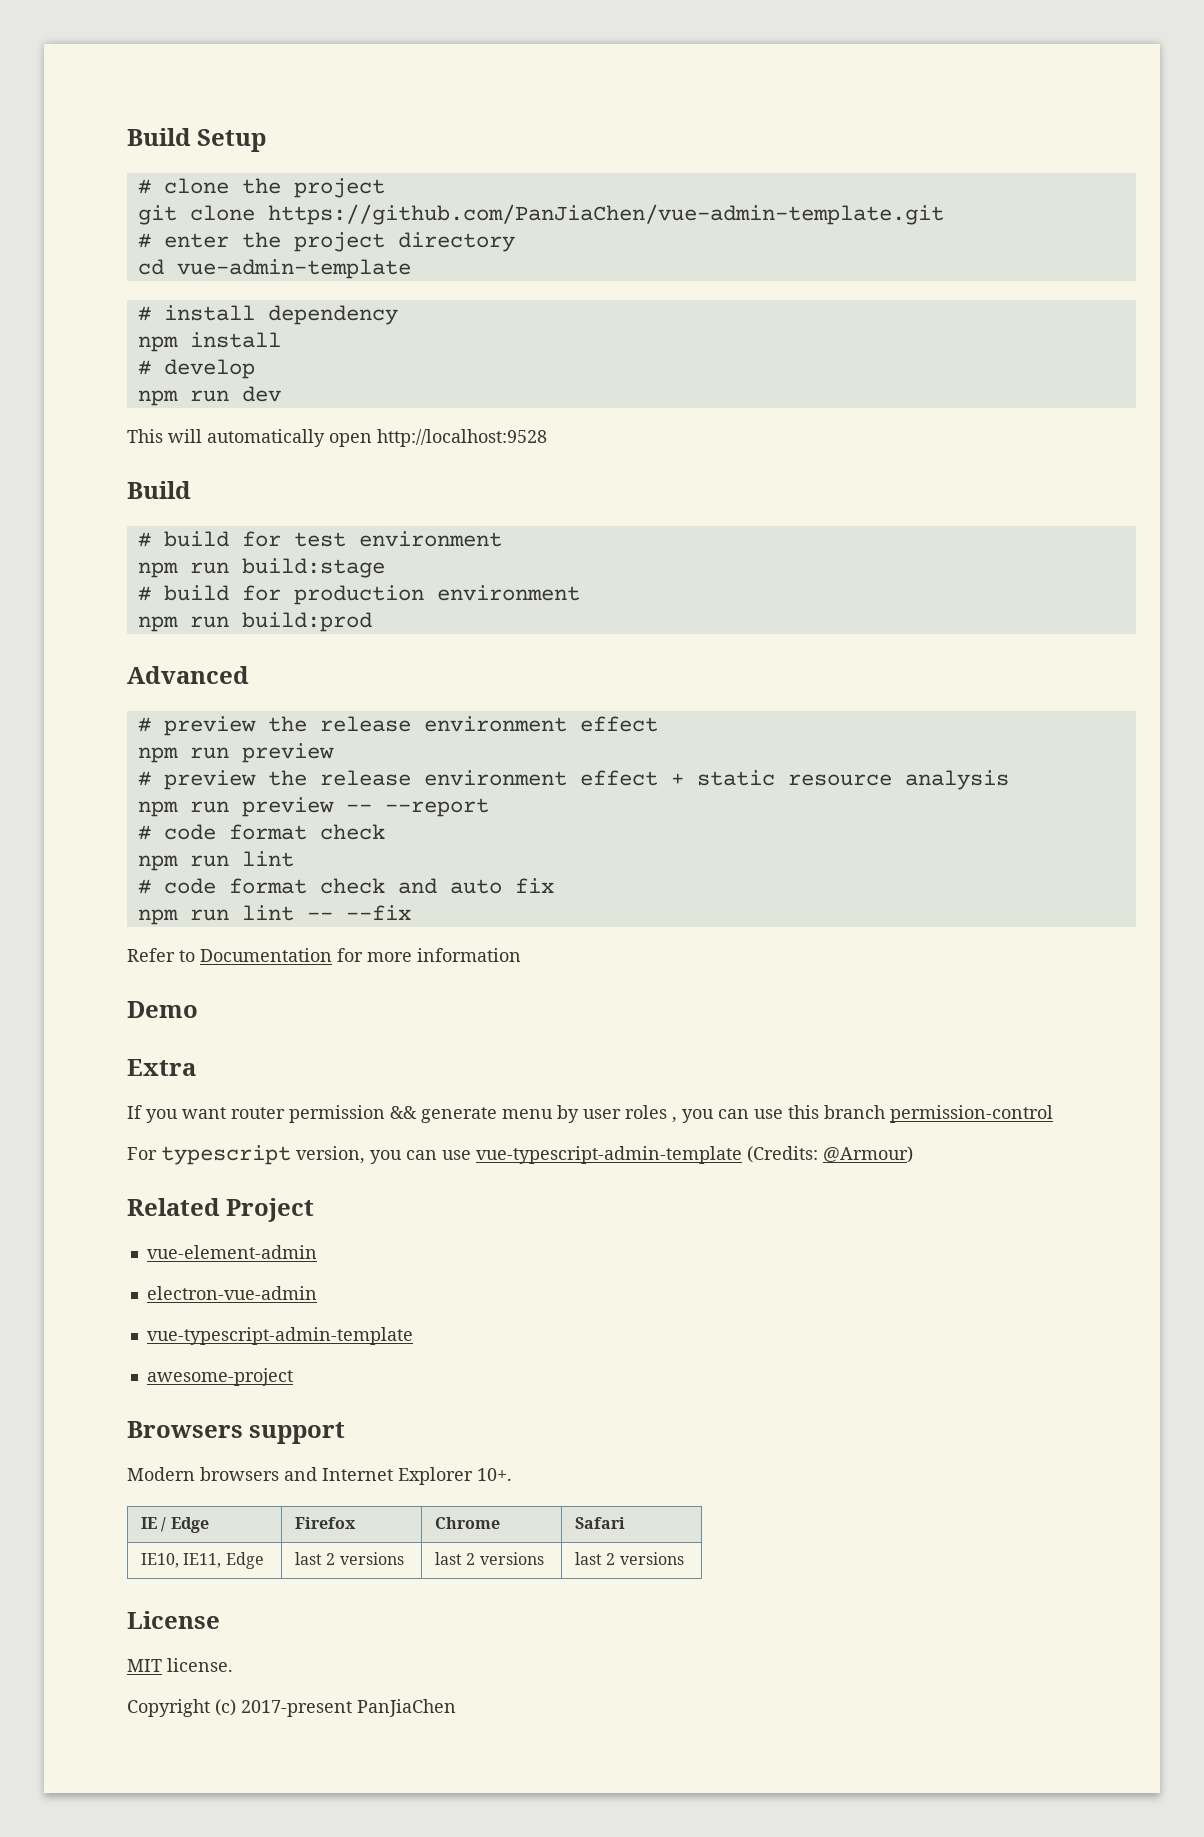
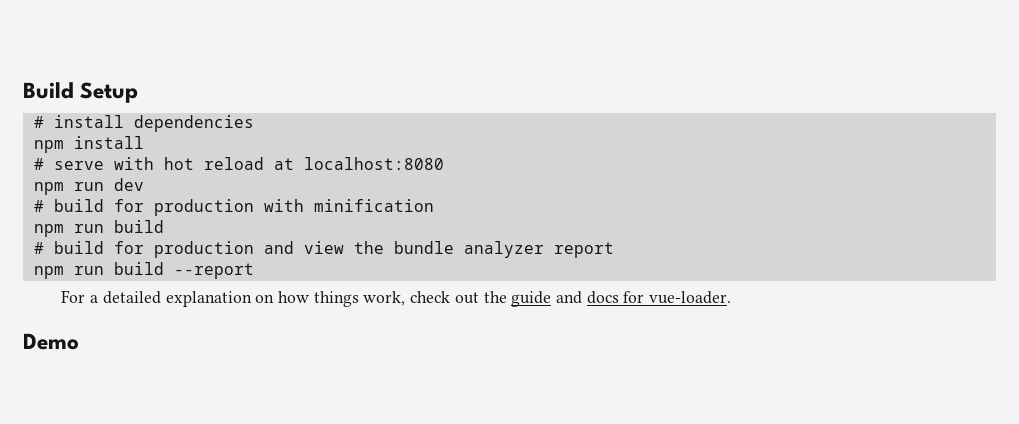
- # clone the project
- git clone https://github.com/PanJiaChen/vue-admin-template.git
- # enter the project directory
- cd vue-admin-template
- # install dependency
+ # install dependencies
- # develop
+ # serve with hot reload at localhost:8080
  npm run dev
- This will automatically open http://localhost:9528
- Build
- # build for test environment
- npm run build:stage
- # build for production environment
- npm run build:prod
- Advanced
- # preview the release environment effect
- npm run preview
- # preview the release environment effect + static resource analysis
- npm run preview -- --report
- # code format check
- npm run lint
- # code format check and auto fix
- npm run lint -- --fix
- Refer to Documentation for more information
+ # build for production with minification
+ npm run build
+ # build for production and view the bundle analyzer report
+ npm run build --report
+ For a detailed explanation on how things work, check out the guide and docs for vue-loader.
  Demo
- Extra
- If you want router permission && generate menu by user roles , you can use this branch permission-control
- For typescript version, you can use vue-typescript-admin-template (Credits: @Armour)
- Related Project
- vue-element-admin
- electron-vue-admin
- vue-typescript-admin-template
- awesome-project
- Browsers support
- Modern browsers and Internet Explorer 10+.
- IE / Edge | Firefox | Chrome | Safari
- IE10, IE11, Edge | last 2 versions | last 2 versions | last 2 versions
- License
- MIT license.
- Copyright (c) 2017-present PanJiaChen

